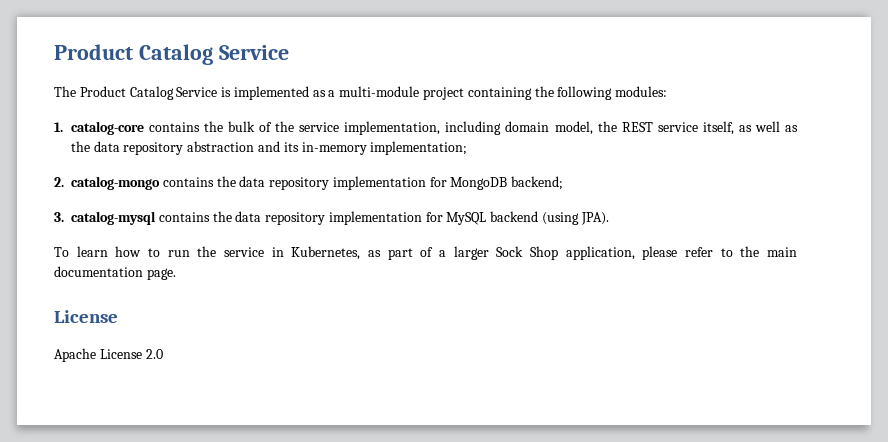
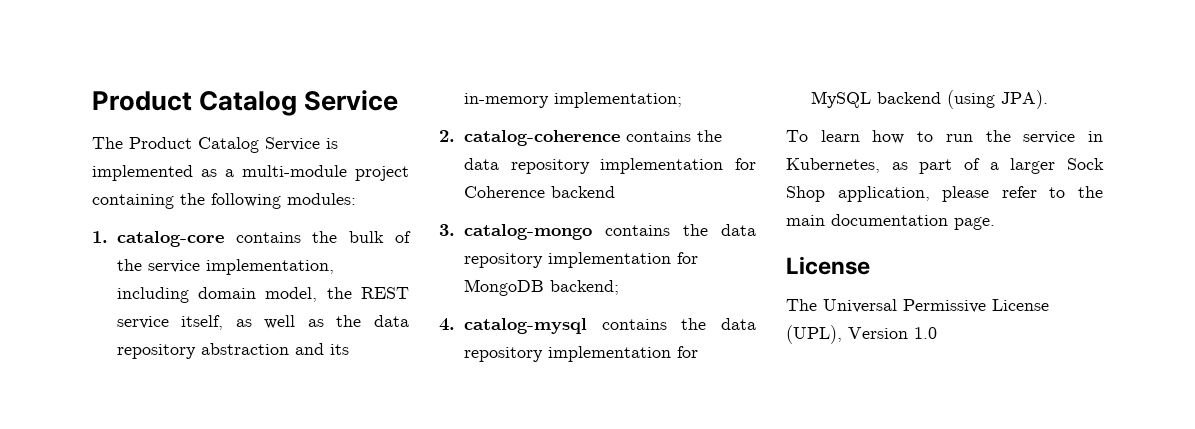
- 2. catalog-mongo contains the data repository implementation for MongoDB backend;
+ 2. catalog-coherence contains the data repository implementation for Coherence backend
+ 3. catalog-mongo contains the data repository implementation for MongoDB backend;
- 3. catalog-mysql contains the data repository implementation for MySQL backend (using JPA).
+ 4. catalog-mysql contains the data repository implementation for MySQL backend (using JPA).
- Apache License 2.0
+ The Universal Permissive License (UPL), Version 1.0

